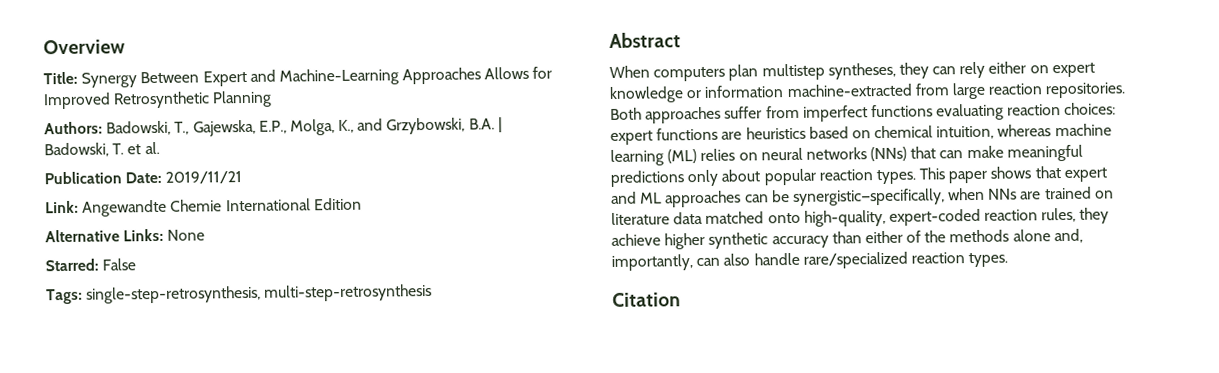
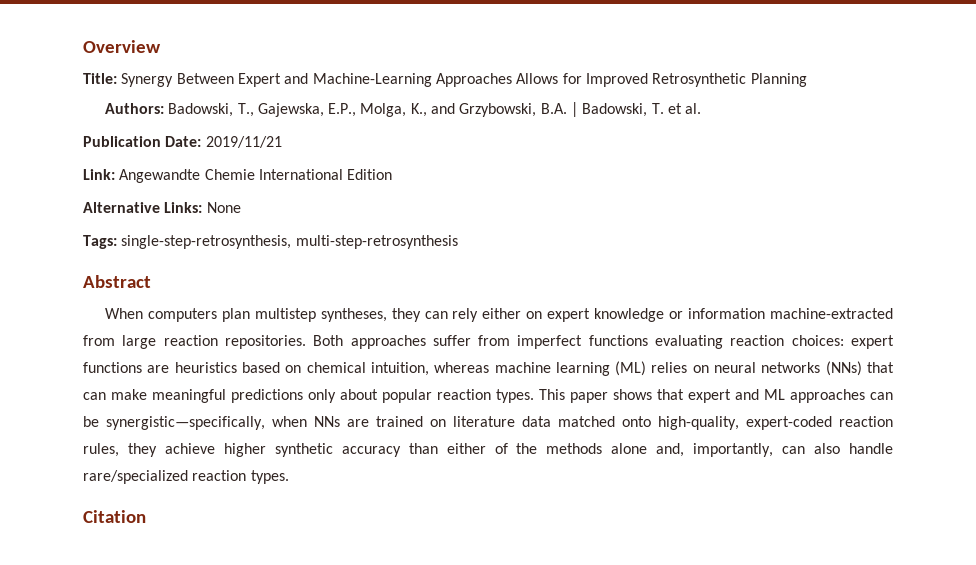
- Starred: False

